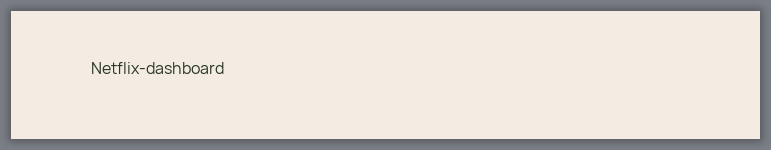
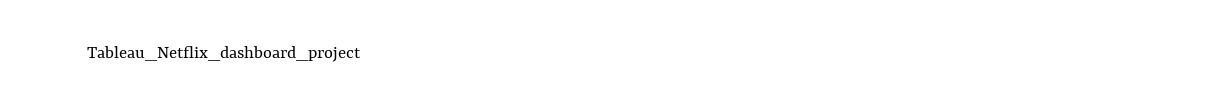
- Netflix-dashboard
+ Tableau_Netflix_dashboard_project

